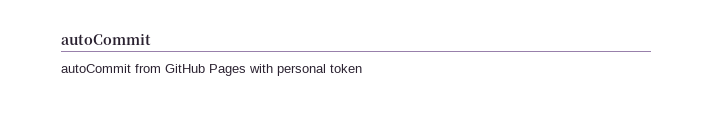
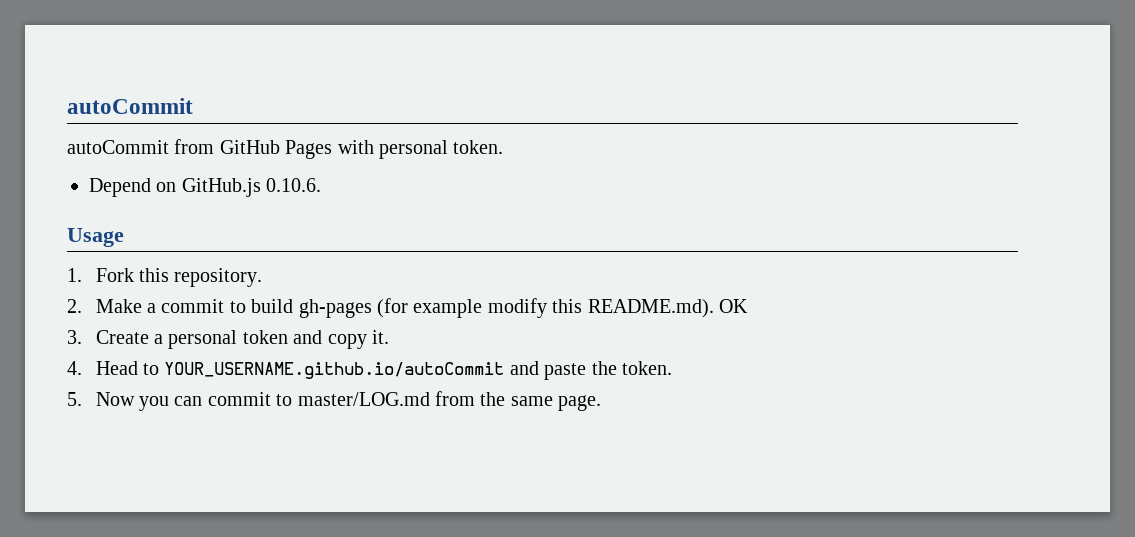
- autoCommit from GitHub Pages with personal token
+ autoCommit from GitHub Pages with personal token.
+ Depend on GitHub.js 0.10.6.
+ Usage
+ 1. Fork this repository.
+ 2. Make a commit to build gh-pages (for example modify this README.md). OK
+ 3. Create a personal token and copy it.
+ 4. Head to YOUR_USERNAME.github.io/autoCommit and paste the token.
+ 5. Now you can commit to master/LOG.md from the same page.

